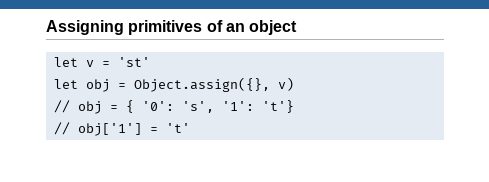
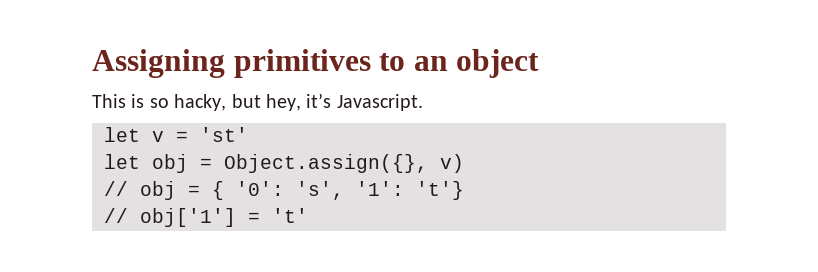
- Assigning primitives of an object
+ Assigning primitives to an object
+ This is so hacky, but hey, it’s Javascript.

